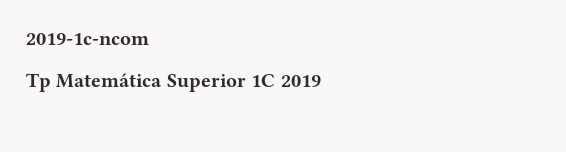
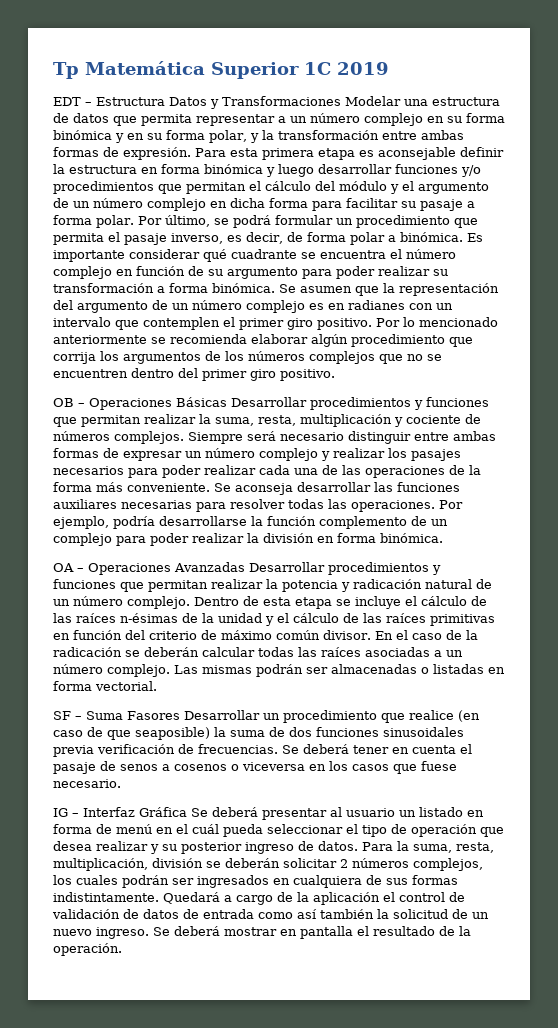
- 2019-1c-ncom
+ EDT – Estructura Datos y Transformaciones Modelar una estructura de datos que permita representar a un número complejo en su forma binómica y en su forma polar, y la transformación entre ambas formas de expresión. Para esta primera etapa es aconsejable definir la estructura en forma binómica y luego desarrollar funciones y/o procedimientos que permitan el cálculo del módulo y el argumento de un número complejo en dicha forma para facilitar su pasaje a forma polar. Por último, se podrá formular un procedimiento que permita el pasaje inverso, es decir, de forma polar a binómica. Es importante considerar qué cuadrante se encuentra el número complejo en función de su argumento para poder realizar su transformación a forma binómica. Se asumen que la representación del argumento de un número complejo es en radianes con un intervalo que contemplen el primer giro positivo. Por lo mencionado anteriormente se recomienda elaborar algún procedimiento que corrija los argumentos de los números complejos que no se encuentren dentro del primer giro positivo.
+ OB – Operaciones Básicas Desarrollar procedimientos y funciones que permitan realizar la suma, resta, multiplicación y cociente de números complejos. Siempre será necesario distinguir entre ambas formas de expresar un número complejo y realizar los pasajes necesarios para poder realizar cada una de las operaciones de la forma más conveniente. Se aconseja desarrollar las funciones auxiliares necesarias para resolver todas las operaciones. Por ejemplo, podría desarrollarse la función complemento de un complejo para poder realizar la división en forma binómica.
+ OA – Operaciones Avanzadas Desarrollar procedimientos y funciones que permitan realizar la potencia y radicación natural de un número complejo. Dentro de esta etapa se incluye el cálculo de las raíces n-ésimas de la unidad y el cálculo de las raíces primitivas en función del criterio de máximo común divisor. En el caso de la radicación se deberán calcular todas las raíces asociadas a un número complejo. Las mismas podrán ser almacenadas o listadas en forma vectorial.
+ SF – Suma Fasores Desarrollar un procedimiento que realice (en caso de que seaposible) la suma de dos funciones sinusoidales previa verificación de frecuencias. Se deberá tener en cuenta el pasaje de senos a cosenos o viceversa en los casos que fuese necesario.
+ IG – Interfaz Gráfica Se deberá presentar al usuario un listado en forma de menú en el cuál pueda seleccionar el tipo de operación que desea realizar y su posterior ingreso de datos. Para la suma, resta, multiplicación, división se deberán solicitar 2 números complejos, los cuales podrán ser ingresados en cualquiera de sus formas indistintamente. Quedará a cargo de la aplicación el control de validación de datos de entrada como así también la solicitud de un nuevo ingreso. Se deberá mostrar en pantalla el resultado de la operación.

